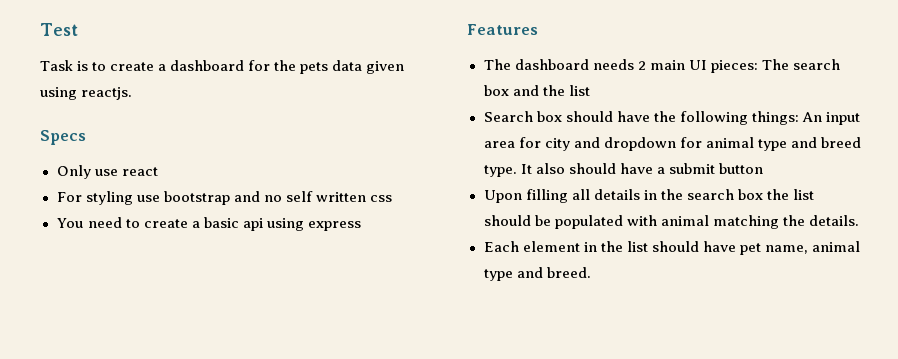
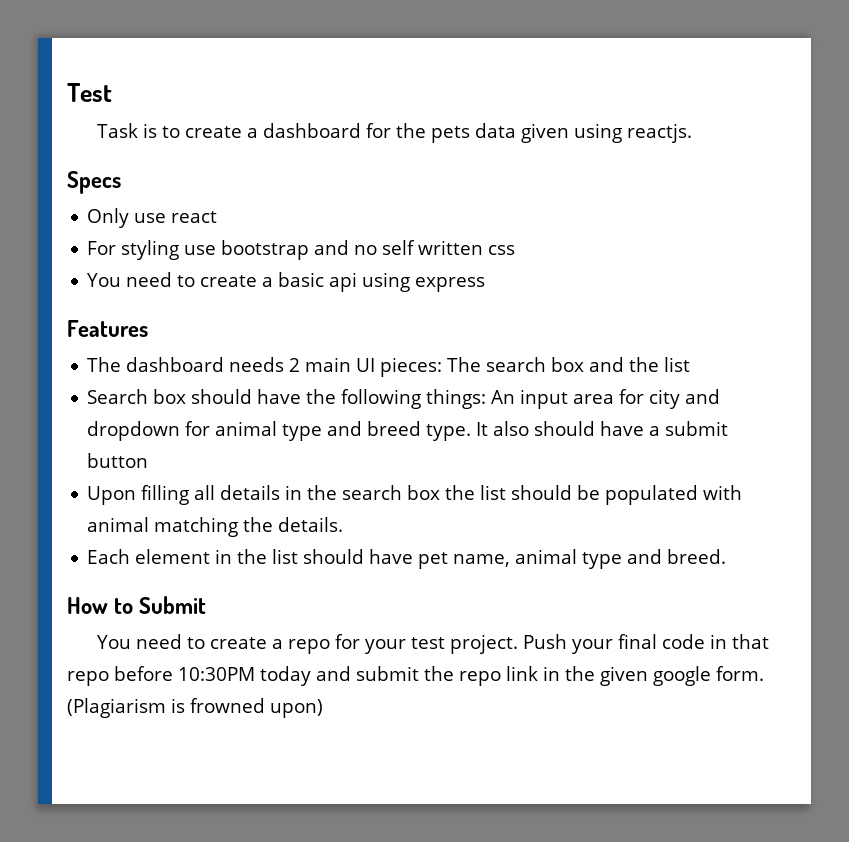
+ How to Submit
+ You need to create a repo for your test project. Push your final code in that repo before 10:30PM today and submit the repo link in the given google form. (Plagiarism is frowned upon)

